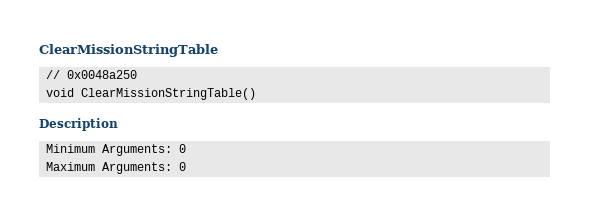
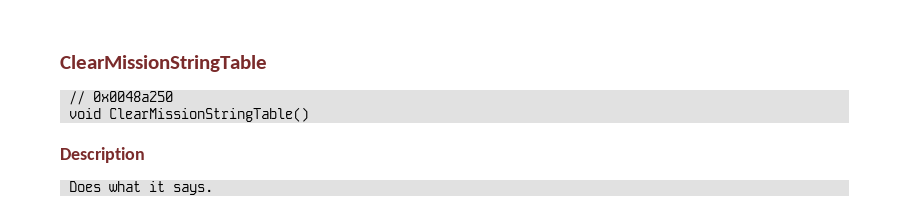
- Minimum Arguments: 0
- Maximum Arguments: 0
+ Does what it says.

